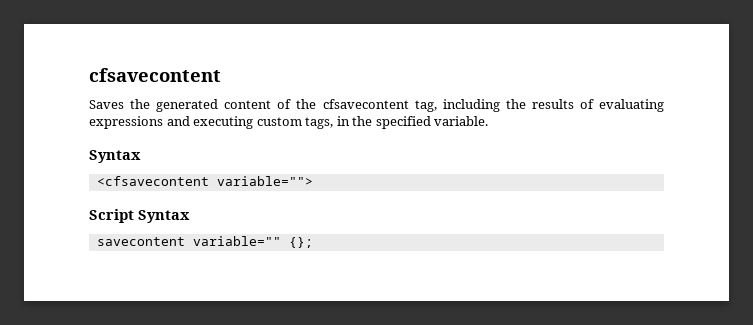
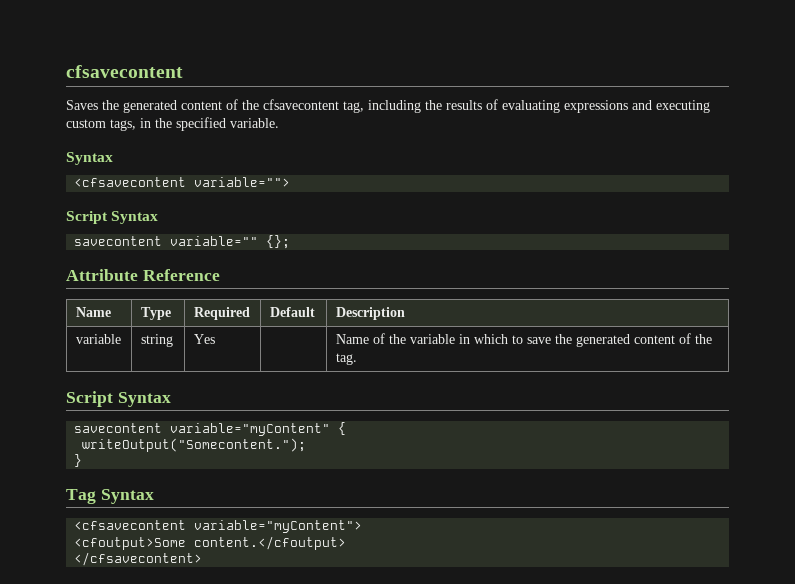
+ Attribute Reference
+ Name | Type | Required | Default | Description
+ variable | string | Yes | | Name of the variable in which to save the generated content of the tag.
+ Script Syntax
+ savecontent variable="myContent" {
+ writeOutput("Somecontent.");
+ }
+ Tag Syntax
+ <cfsavecontent variable="myContent">
+ <cfoutput>Some content.</cfoutput>
+ </cfsavecontent>

